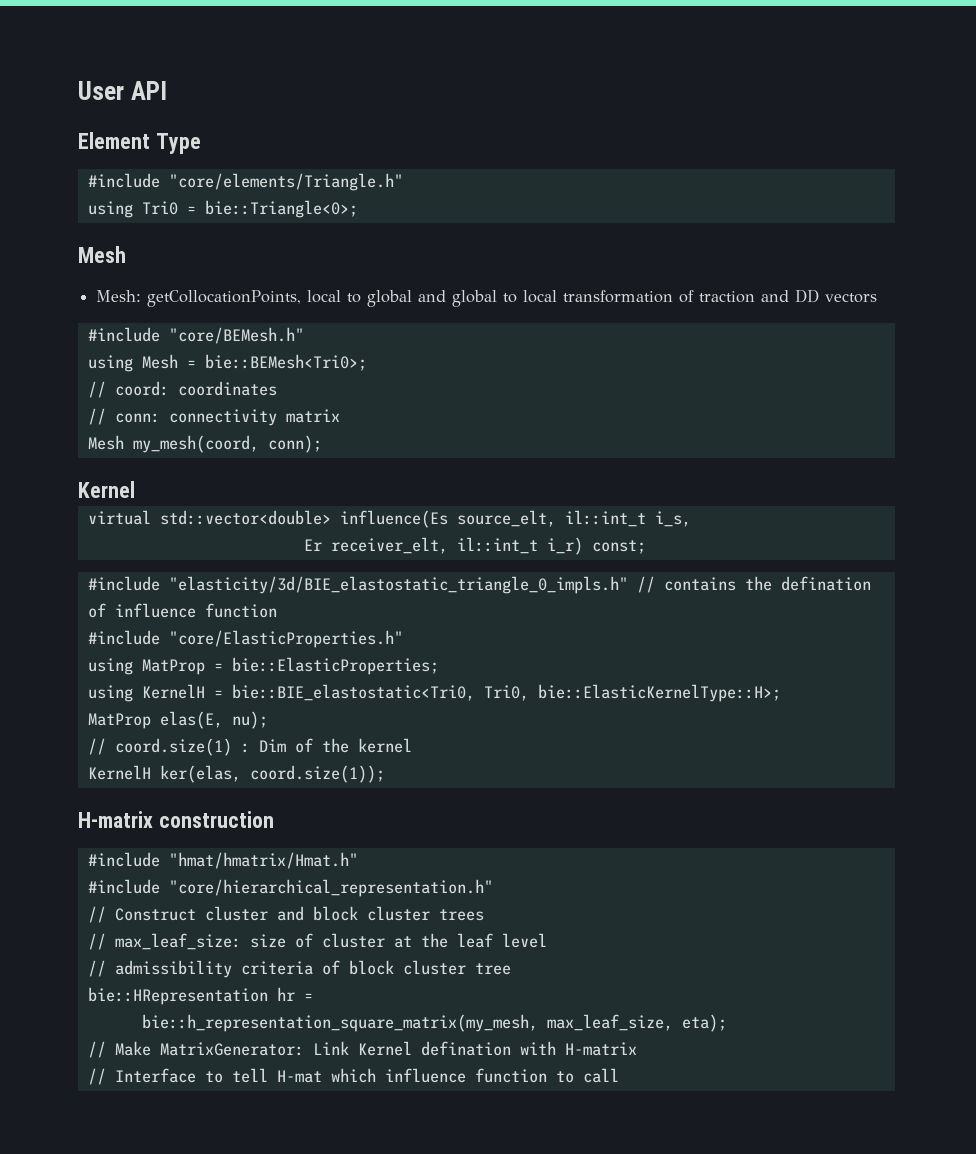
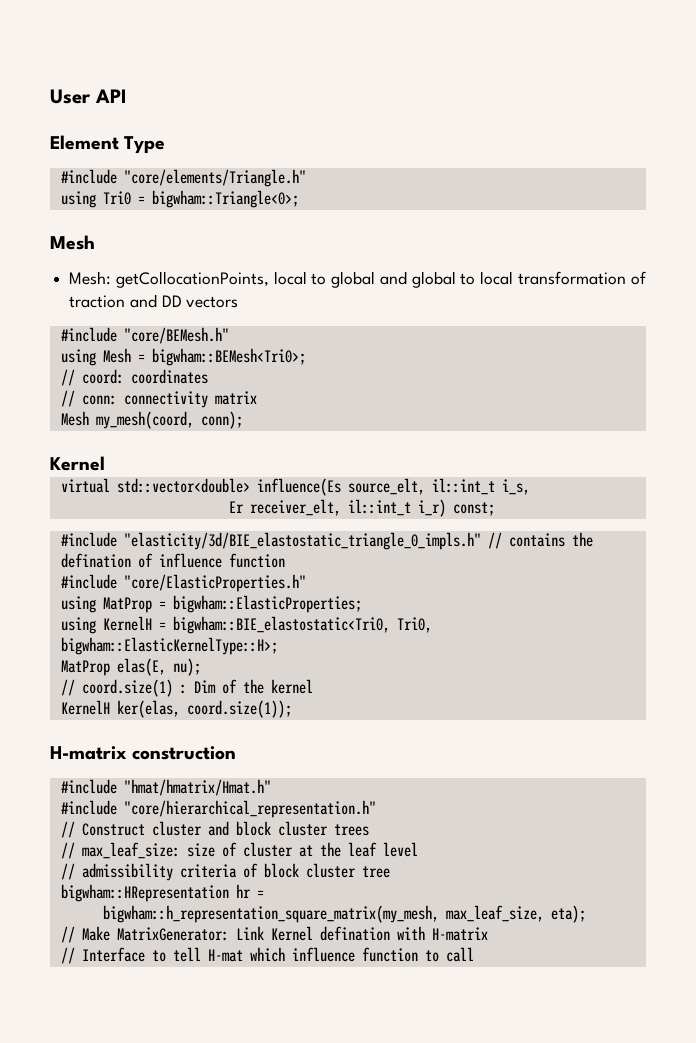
- using Tri0 = bie::Triangle<0>;
+ using Tri0 = bigwham::Triangle<0>;
- using Mesh = bie::BEMesh<Tri0>;
+ using Mesh = bigwham::BEMesh<Tri0>;
- using MatProp = bie::ElasticProperties;
+ using MatProp = bigwham::ElasticProperties;
- using KernelH = bie::BIE_elastostatic<Tri0, Tri0, bie::ElasticKernelType::H>;
+ using KernelH = bigwham::BIE_elastostatic<Tri0, Tri0, bigwham::ElasticKernelType::H>;
- bie::HRepresentation hr =
+ bigwham::HRepresentation hr =
- bie::h_representation_square_matrix(my_mesh, max_leaf_size, eta);
+ bigwham::h_representation_square_matrix(my_mesh, max_leaf_size, eta);

